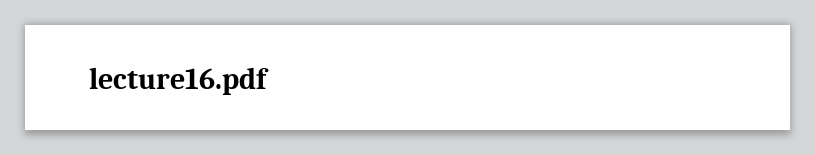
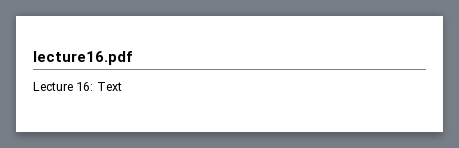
+ Lecture 16: Text

